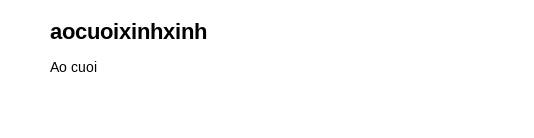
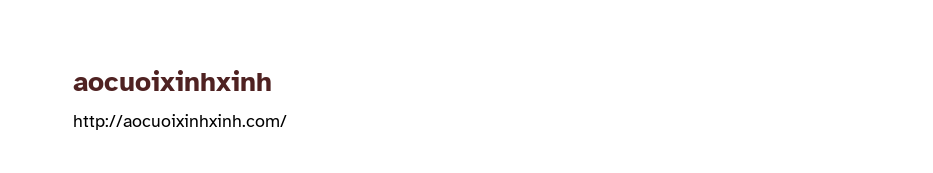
- Ao cuoi
+ http://aocuoixinhxinh.com/

